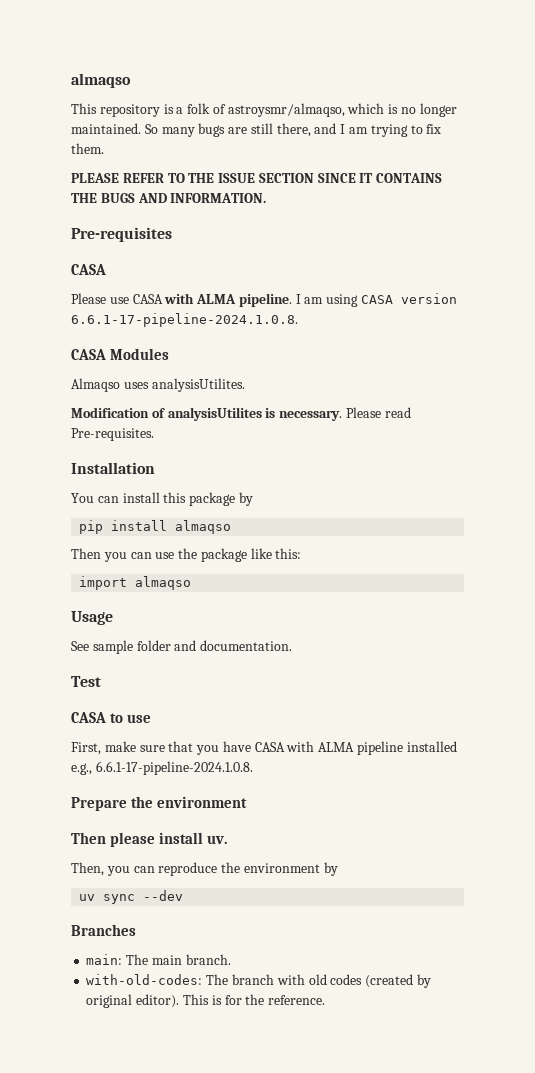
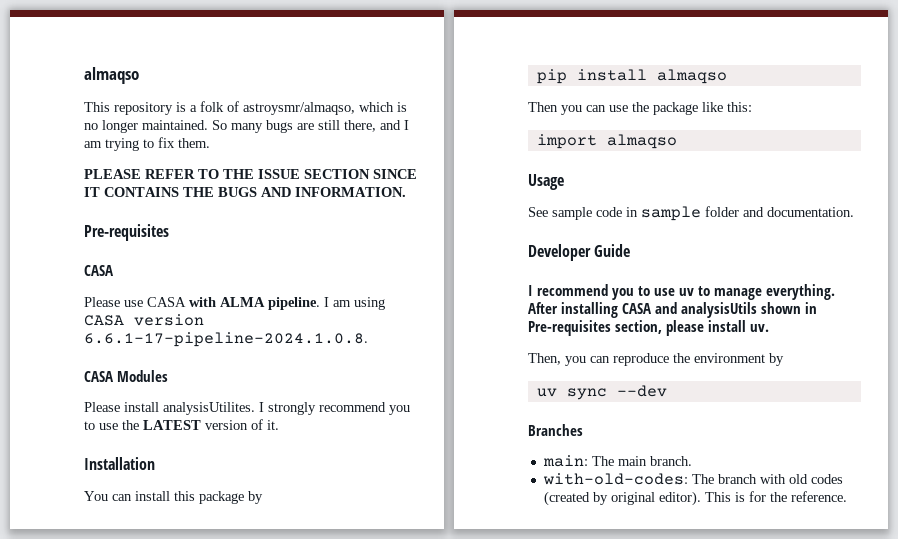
- Almaqso uses analysisUtilites.
- Modification of analysisUtilites is necessary. Please read Pre-requisites.
+ Please install analysisUtilites. I strongly recommend you to use the LATEST version of it.
- See sample folder and documentation.
+ See sample code in sample folder and documentation.
- Test
- CASA to use
- First, make sure that you have CASA with ALMA pipeline installed e.g., 6.6.1-17-pipeline-2024.1.0.8.
- Prepare the environment
- Then please install uv.
+ Developer Guide
+ I recommend you to use uv to manage everything. After installing CASA and analysisUtils shown in Pre-requisites section, please install uv.

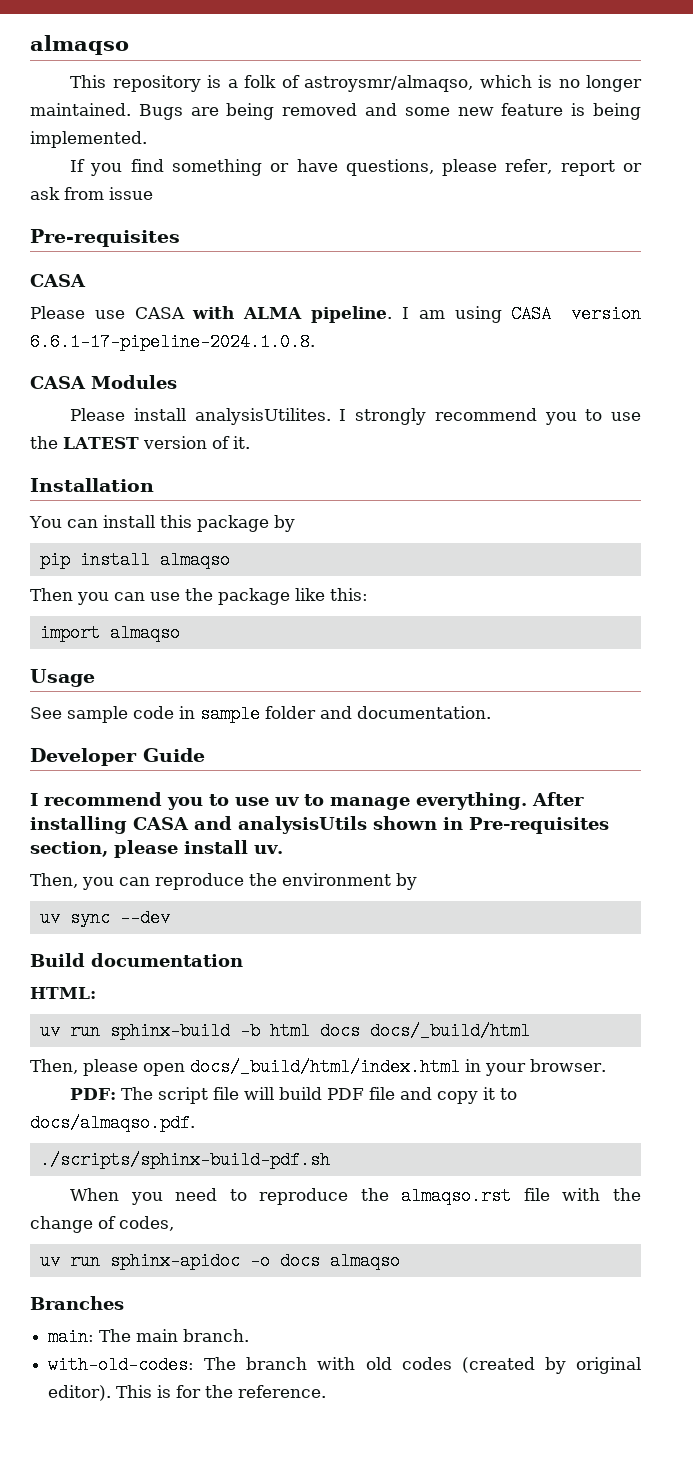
- So many bugs are still there, and I am trying to fix them.
- PLEASE REFER TO THE ISSUE SECTION SINCE IT CONTAINS THE BUGS AND INFORMATION.
+ Bugs are being removed and some new feature is being implemented.
+ If you find something or have questions, please refer, report or ask from issue
+ Build documentation
+ HTML:
+ uv run sphinx-build -b html docs docs/_build/html
+ Then, please open docs/_build/html/index.html in your browser.
+ PDF: The script file will build PDF file and copy it to docs/almaqso.pdf.
+ ./scripts/sphinx-build-pdf.sh
+ When you need to reproduce the almaqso.rst file with the change of codes,
+ uv run sphinx-apidoc -o docs almaqso

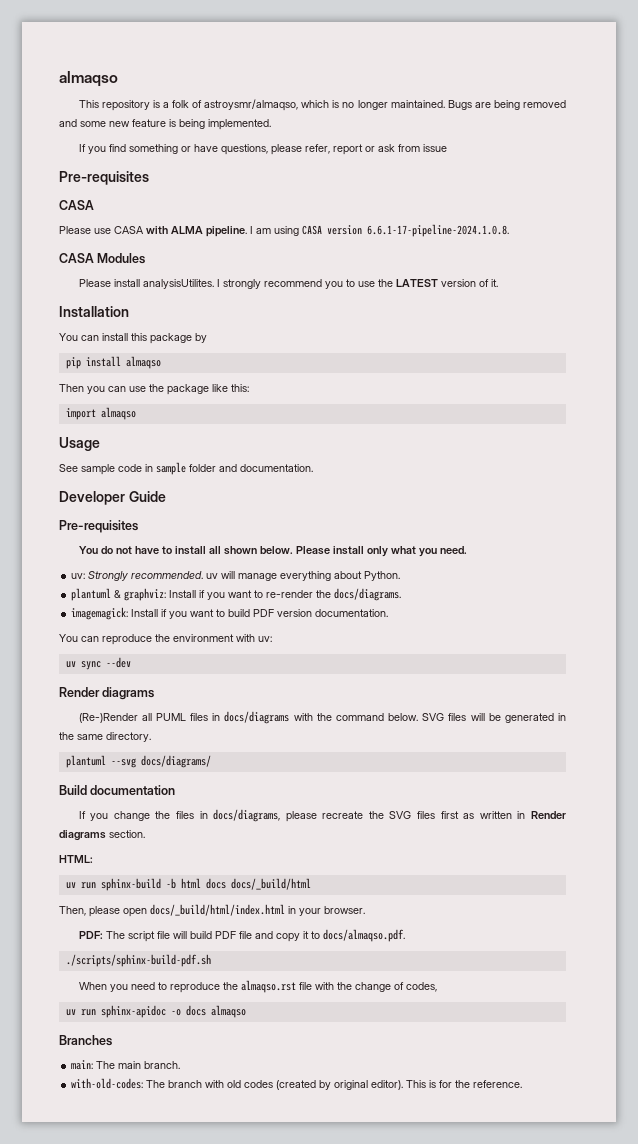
  Developer Guide
- I recommend you to use uv to manage everything. After installing CASA and analysisUtils shown in Pre-requisites section, please install uv.
- Then, you can reproduce the environment by
+ Pre-requisites
+ You do not have to install all shown below. Please install only what you need.
+ uv: Strongly recommended. uv will manage everything about Python.
+ plantuml & graphviz: Install if you want to re-render the docs/diagrams.
+ imagemagick: Install if you want to build PDF version documentation.
+ You can reproduce the environment with uv:
  uv sync --dev
+ Render diagrams
+ (Re-)Render all PUML files in docs/diagrams with the command below. SVG files will be generated in the same directory.
+ plantuml --svg docs/diagrams/
  Build documentation
+ If you change the files in docs/diagrams, please recreate the SVG files first as written in Render diagrams section.

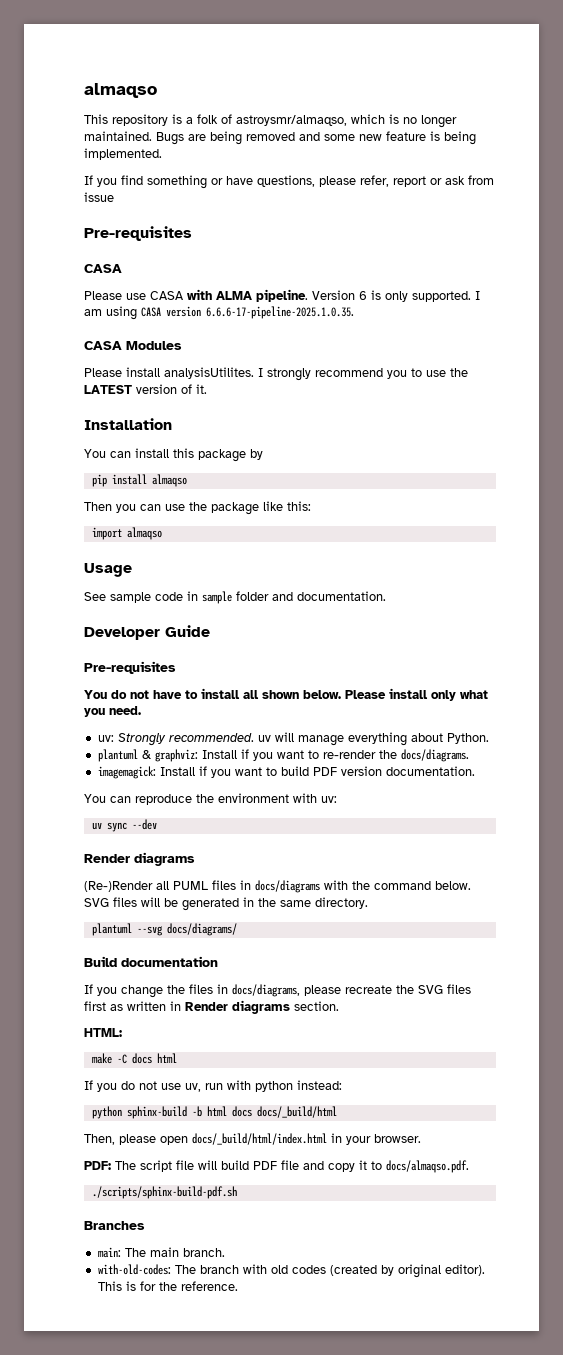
+ Version 6 is only supported.
- I am using CASA version 6.6.1-17-pipeline-2024.1.0.8.
+ I am using CASA version 6.6.6-17-pipeline-2025.1.0.35.
- uv run sphinx-build -b html docs docs/_build/html
+ make -C docs html
+ If you do not use uv, run with python instead:
+ python sphinx-build -b html docs docs/_build/html
- When you need to reproduce the almaqso.rst file with the change of codes,
- uv run sphinx-apidoc -o docs almaqso

